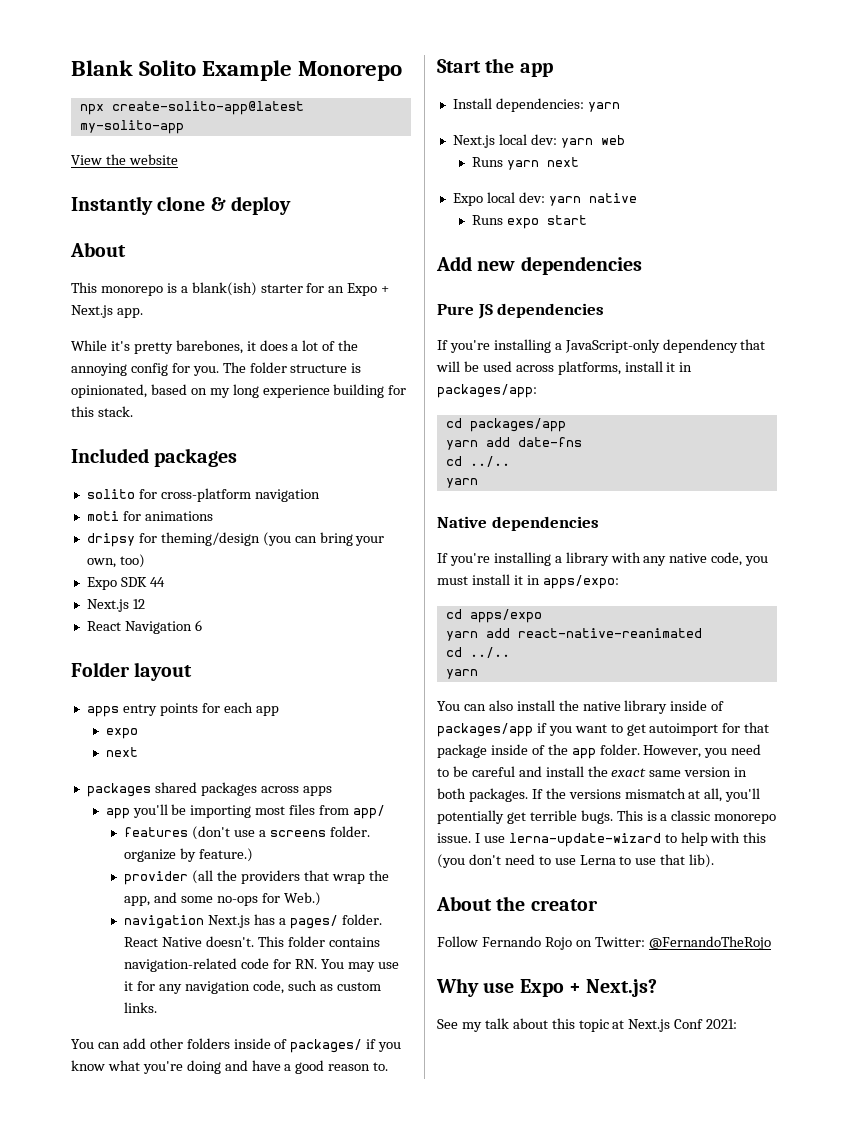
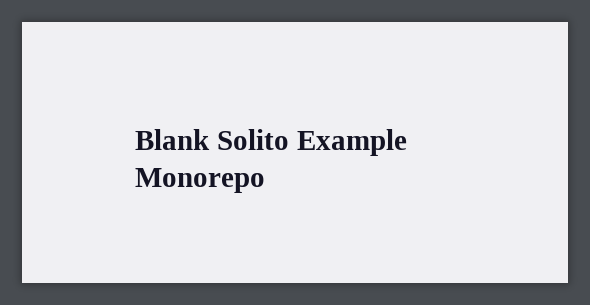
- npx create-solito-app@latest my-solito-app
- View the website
- Instantly clone & deploy
- About
- This monorepo is a blank(ish) starter for an Expo + Next.js app.
- While it's pretty barebones, it does a lot of the annoying config for you. The folder structure is opinionated, based on my long experience building for this stack.
- Included packages
- solito for cross-platform navigation
- moti for animations
- dripsy for theming/design (you can bring your own, too)
- Expo SDK 44
- Next.js 12
- React Navigation 6
- Folder layout
- apps entry points for each app
- expo
- next
- packages shared packages across apps
- app you'll be importing most files from app/
- features (don't use a screens folder. organize by feature.)
- provider (all the providers that wrap the app, and some no-ops for Web.)
- navigation Next.js has a pages/ folder. React Native doesn't. This folder contains navigation-related code for RN. You may use it for any navigation code, such as custom links.
- You can add other folders inside of packages/ if you know what you're doing and have a good reason to.
- Start the app
- Install dependencies: yarn
- Next.js local dev: yarn web
- Runs yarn next
- Expo local dev: yarn native
- Runs expo start
- Add new dependencies
- Pure JS dependencies
- If you're installing a JavaScript-only dependency that will be used across platforms, install it in packages/app:
- cd packages/app
- yarn add date-fns
- cd ../..
- yarn
- Native dependencies
- If you're installing a library with any native code, you must install it in apps/expo:
- cd apps/expo
- yarn add react-native-reanimated
- cd ../..
- yarn
- You can also install the native library inside of packages/app if you want to get autoimport for that package inside of the app folder. However, you need to be careful and install the exact same version in both packages. If the versions mismatch at all, you'll potentially get terrible bugs. This is a classic monorepo issue. I use lerna-update-wizard to help with this (you don't need to use Lerna to use that lib).
- About the creator
- Follow Fernando Rojo on Twitter: @FernandoTheRojo
- Why use Expo + Next.js?
- See my talk about this topic at Next.js Conf 2021:

